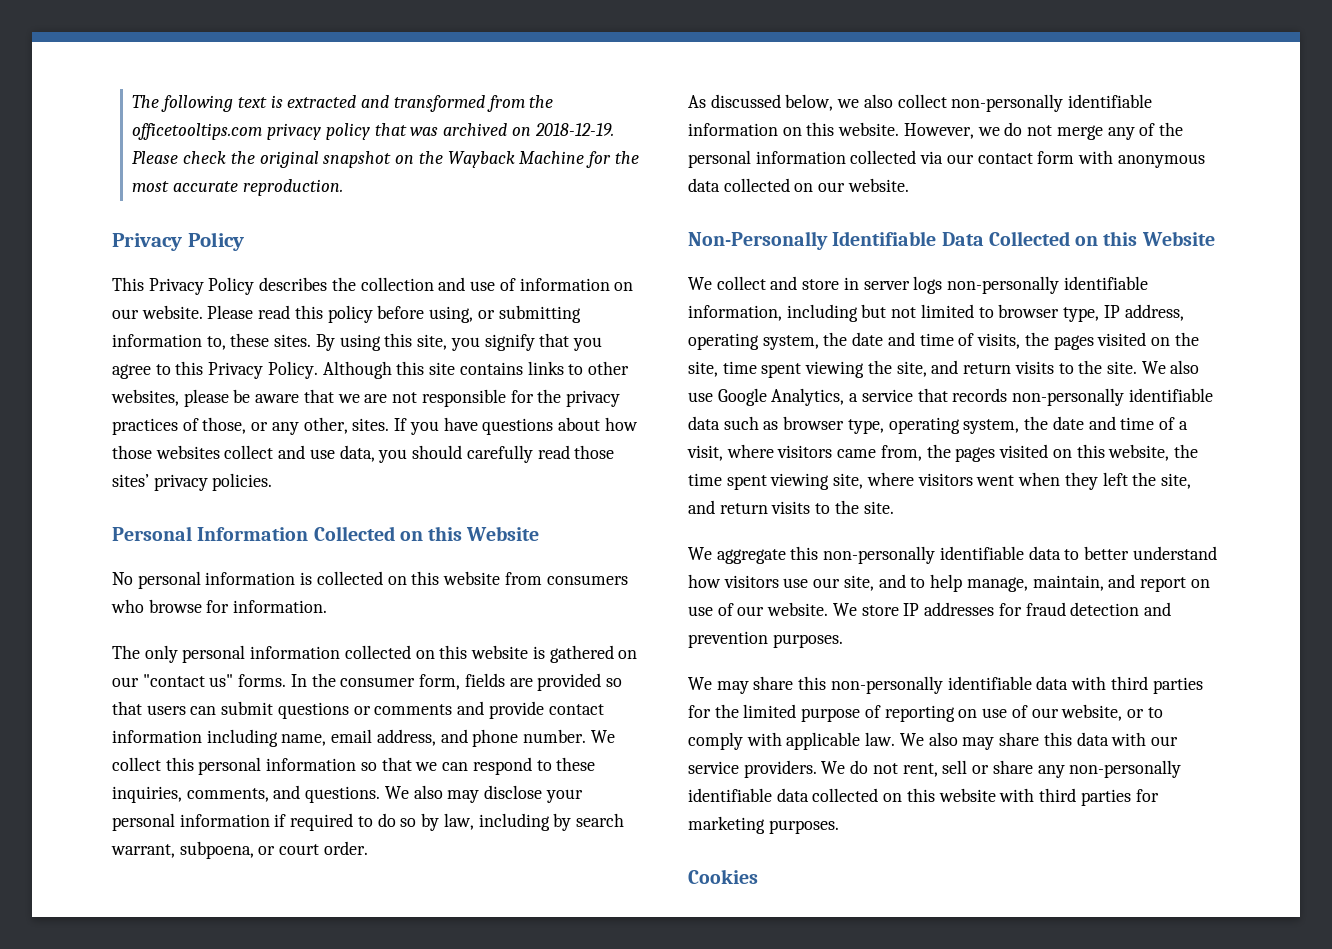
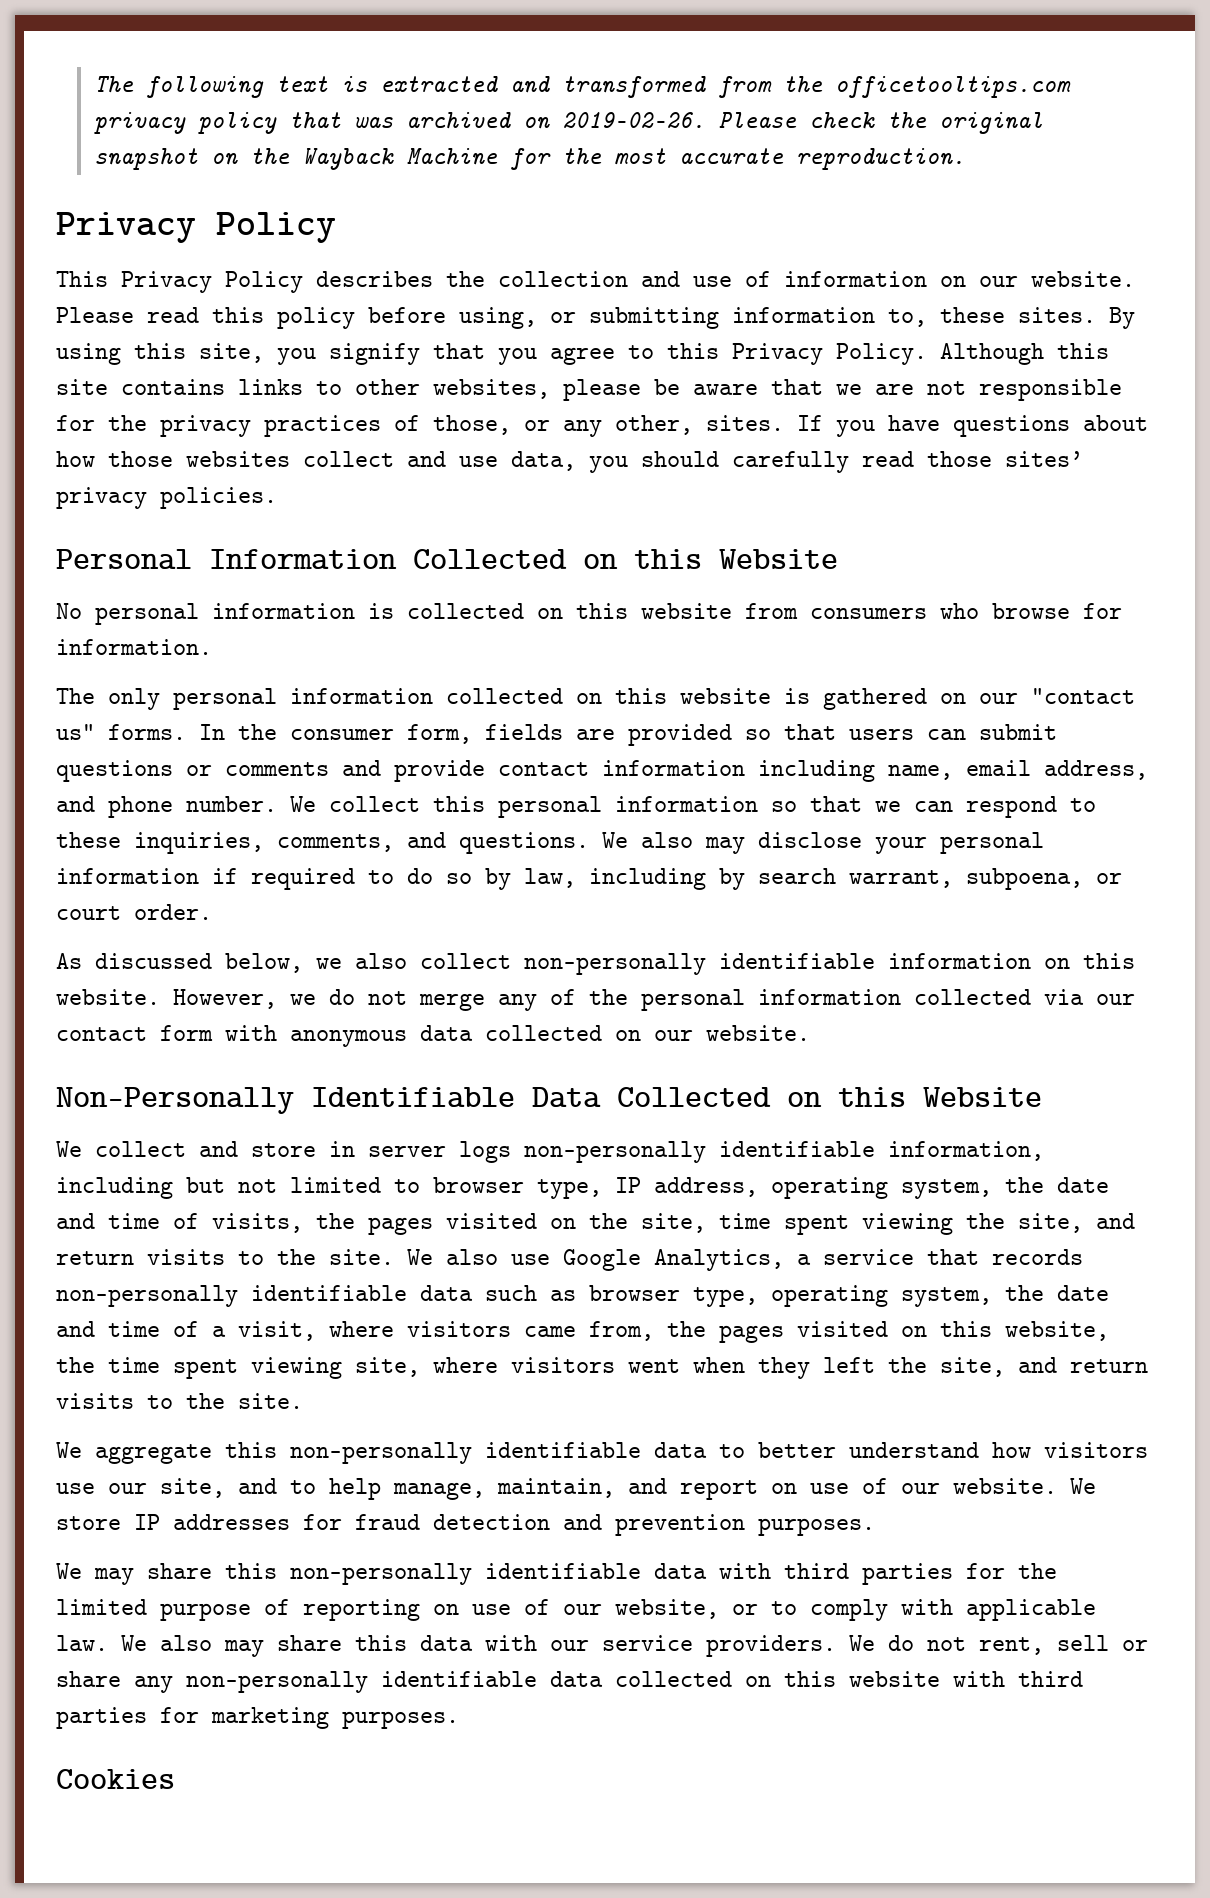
- The following text is extracted and transformed from the officetooltips.com privacy policy that was archived on 2018-12-19.
+ The following text is extracted and transformed from the officetooltips.com privacy policy that was archived on 2019-02-26.

